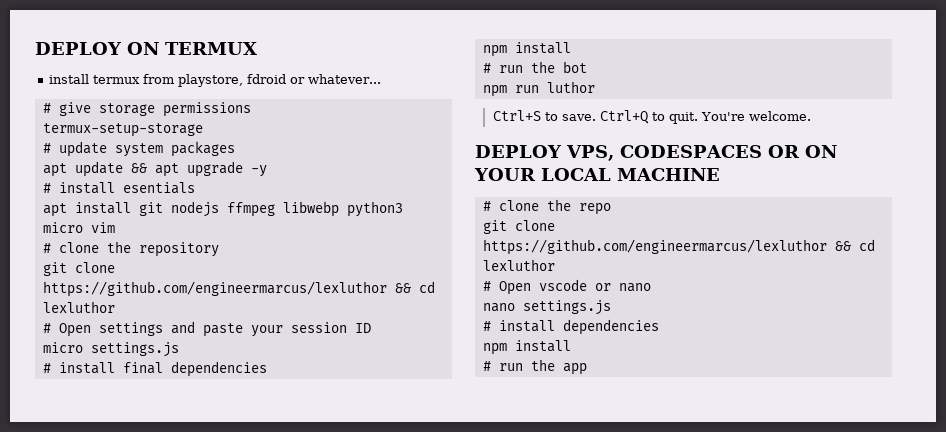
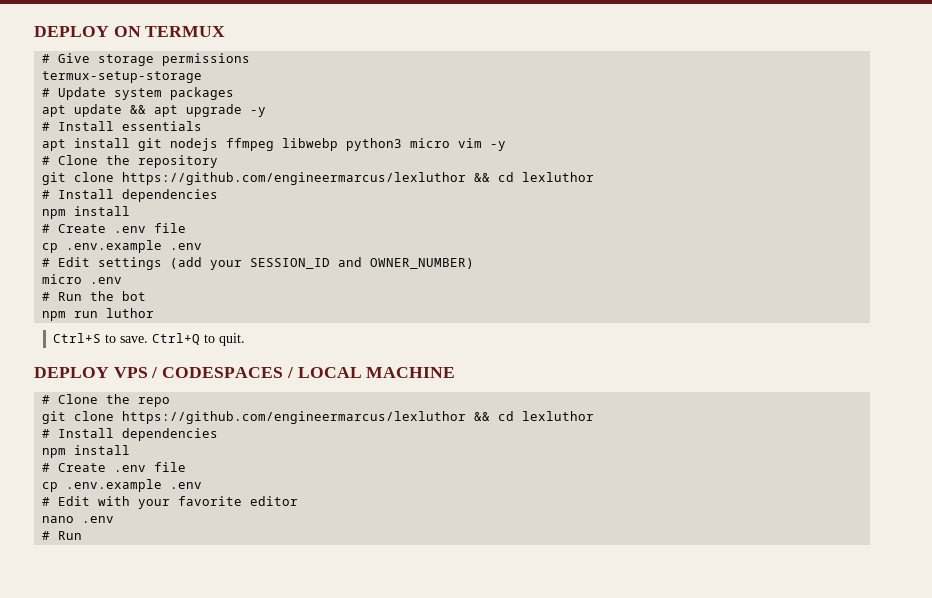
- install termux from playstore, fdroid or whatever...
- # give storage permissions
+ # Give storage permissions
- # update system packages
+ # Update system packages
- # install esentials
+ # Install essentials
- apt install git nodejs ffmpeg libwebp python3 micro vim
- # clone the repository
+ apt install git nodejs ffmpeg libwebp python3 micro vim -y
+ # Clone the repository
  git clone https://github.com/engineermarcus/lexluthor && cd lexluthor
- # Open settings and paste your session ID
- micro settings.js
- # install final dependencies
+ # Install dependencies
  npm install
- # run the bot
+ # Create .env file
+ cp .env.example .env
+ # Edit settings (add your SESSION_ID and OWNER_NUMBER)
+ micro .env
+ # Run the bot
- Ctrl+Q to quit. You're welcome.
- DEPLOY VPS, CODESPACES OR ON YOUR LOCAL MACHINE
+ Ctrl+Q to quit.
+ DEPLOY VPS / CODESPACES / LOCAL MACHINE
- # clone the repo
+ # Clone the repo
  git clone https://github.com/engineermarcus/lexluthor && cd lexluthor
- # Open vscode or nano
- nano settings.js
- # install dependencies
+ # Install dependencies
  npm install
- # run the app
+ # Create .env file
+ cp .env.example .env
+ # Edit with your favorite editor
+ nano .env
+ # Run

